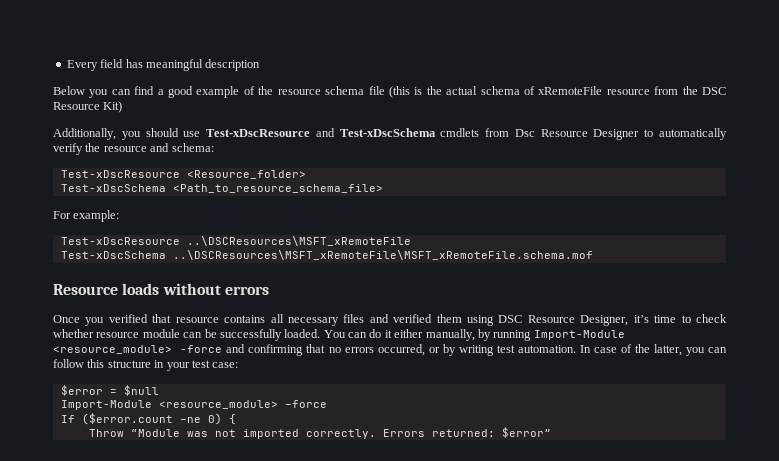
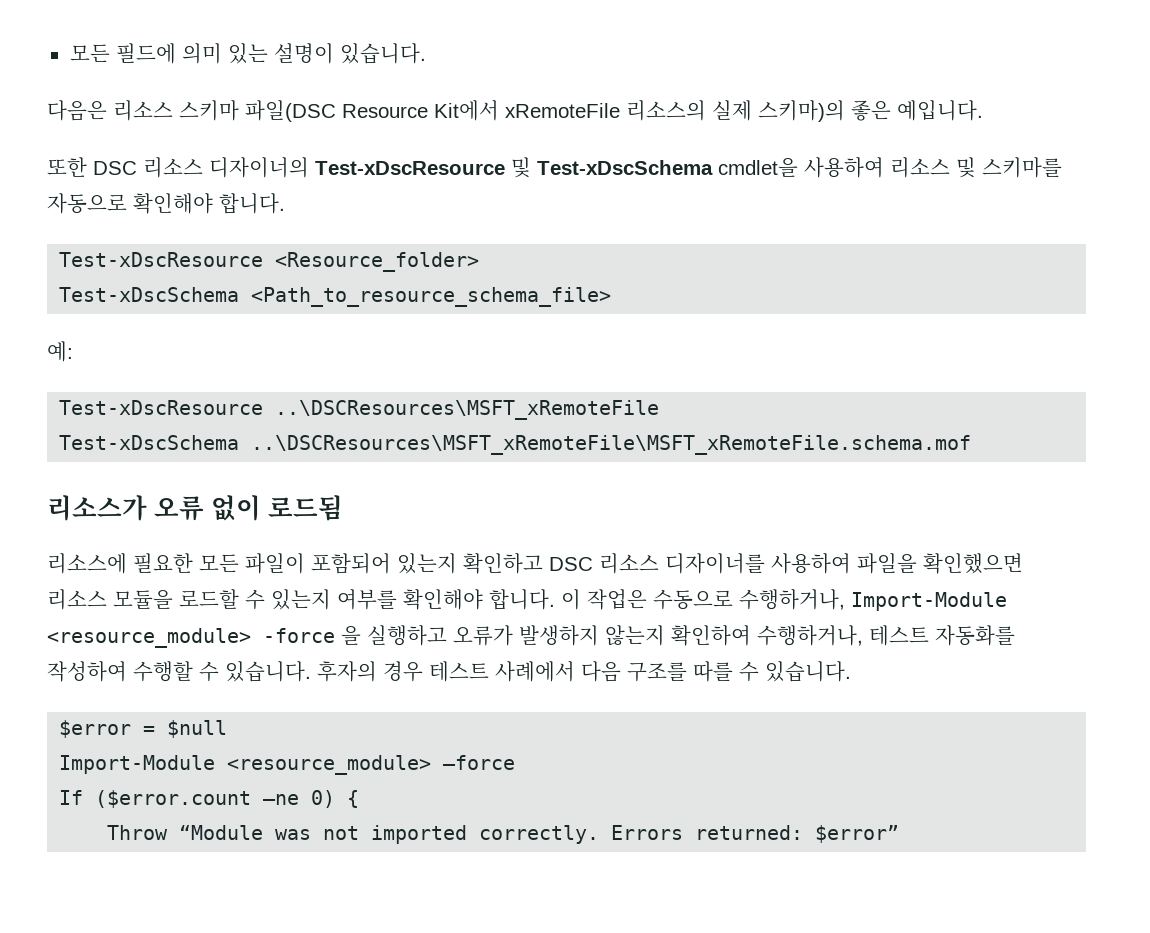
- Every field has meaningful description
- Below you can find a good example of the resource schema file (this is the actual schema of xRemoteFile resource from the DSC Resource Kit)
- Additionally, you should use Test-xDscResource and Test-xDscSchema cmdlets from Dsc Resource Designer to automatically verify the resource and schema:
+ 모든 필드에 의미 있는 설명이 있습니다.
+ 다음은 리소스 스키마 파일(DSC Resource Kit에서 xRemoteFile 리소스의 실제 스키마)의 좋은 예입니다.
+ 또한 DSC 리소스 디자이너의 Test-xDscResource 및 Test-xDscSchema cmdlet을 사용하여 리소스 및 스키마를 자동으로 확인해야 합니다.
- For example:
+ 예:
- Resource loads without errors
- Once you verified that resource contains all necessary files and verified them using DSC Resource Designer, it’s time to check whether resource module can be successfully loaded. You can do it either manually, by running Import-Module <resource_module> -force and confirming that no errors occurred, or by writing test automation. In case of the latter, you can follow this structure in your test case:
+ 리소스가 오류 없이 로드됨
+ 리소스에 필요한 모든 파일이 포함되어 있는지 확인하고 DSC 리소스 디자이너를 사용하여 파일을 확인했으면 리소스 모듈을 로드할 수 있는지 여부를 확인해야 합니다. 이 작업은 수동으로 수행하거나, Import-Module <resource_module> -force 을 실행하고 오류가 발생하지 않는지 확인하여 수행하거나, 테스트 자동화를 작성하여 수행할 수 있습니다. 후자의 경우 테스트 사례에서 다음 구조를 따를 수 있습니다.

